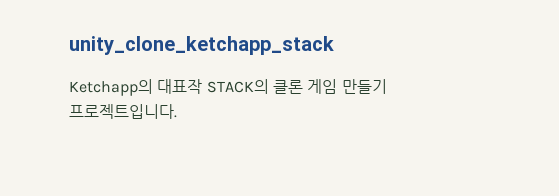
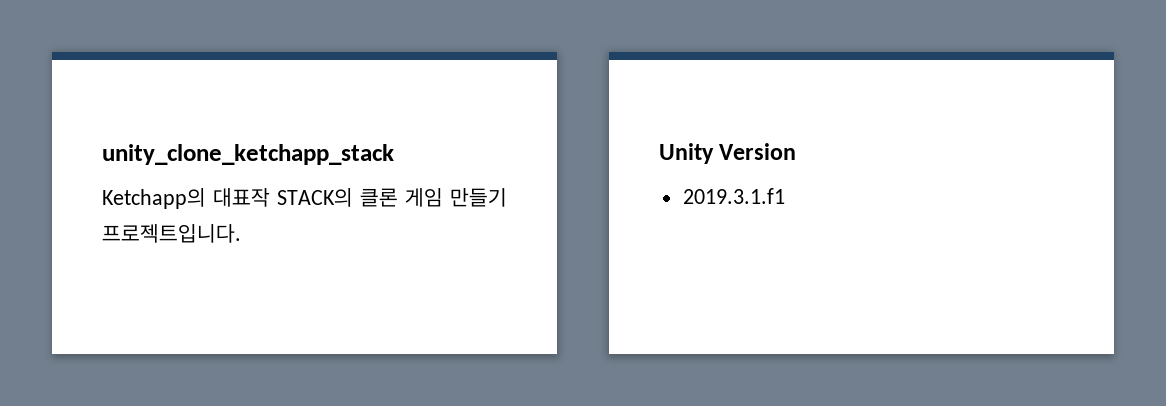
+ Unity Version
+ 2019.3.1.f1

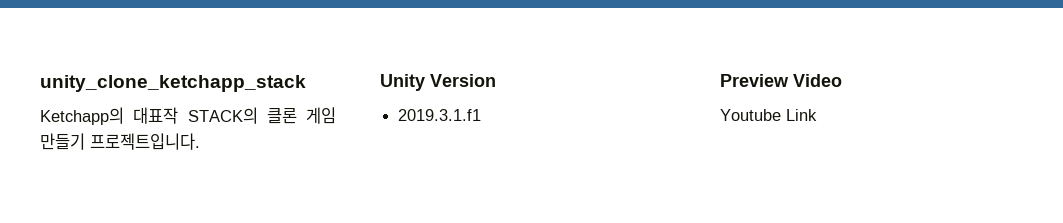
+ Preview Video
+ Youtube Link

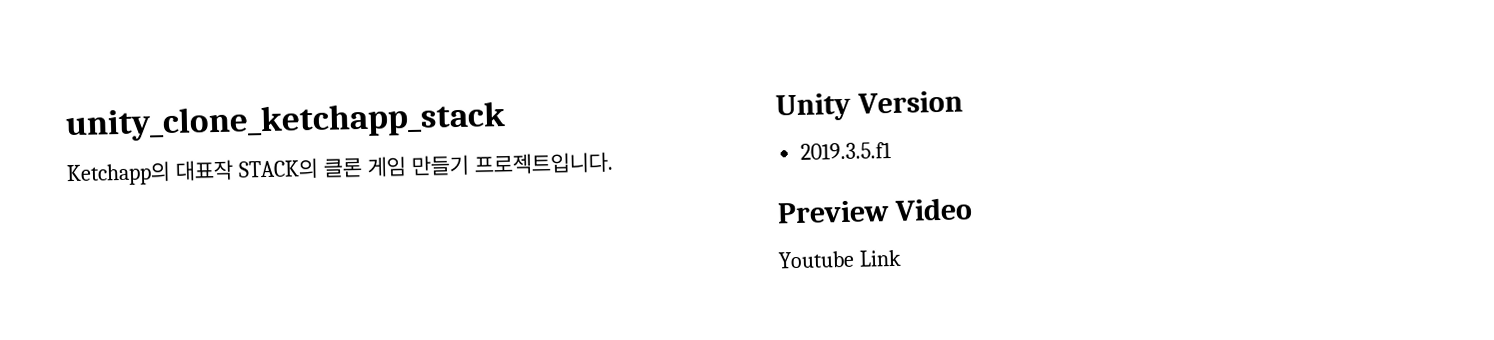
- 2019.3.1.f1
+ 2019.3.5.f1

